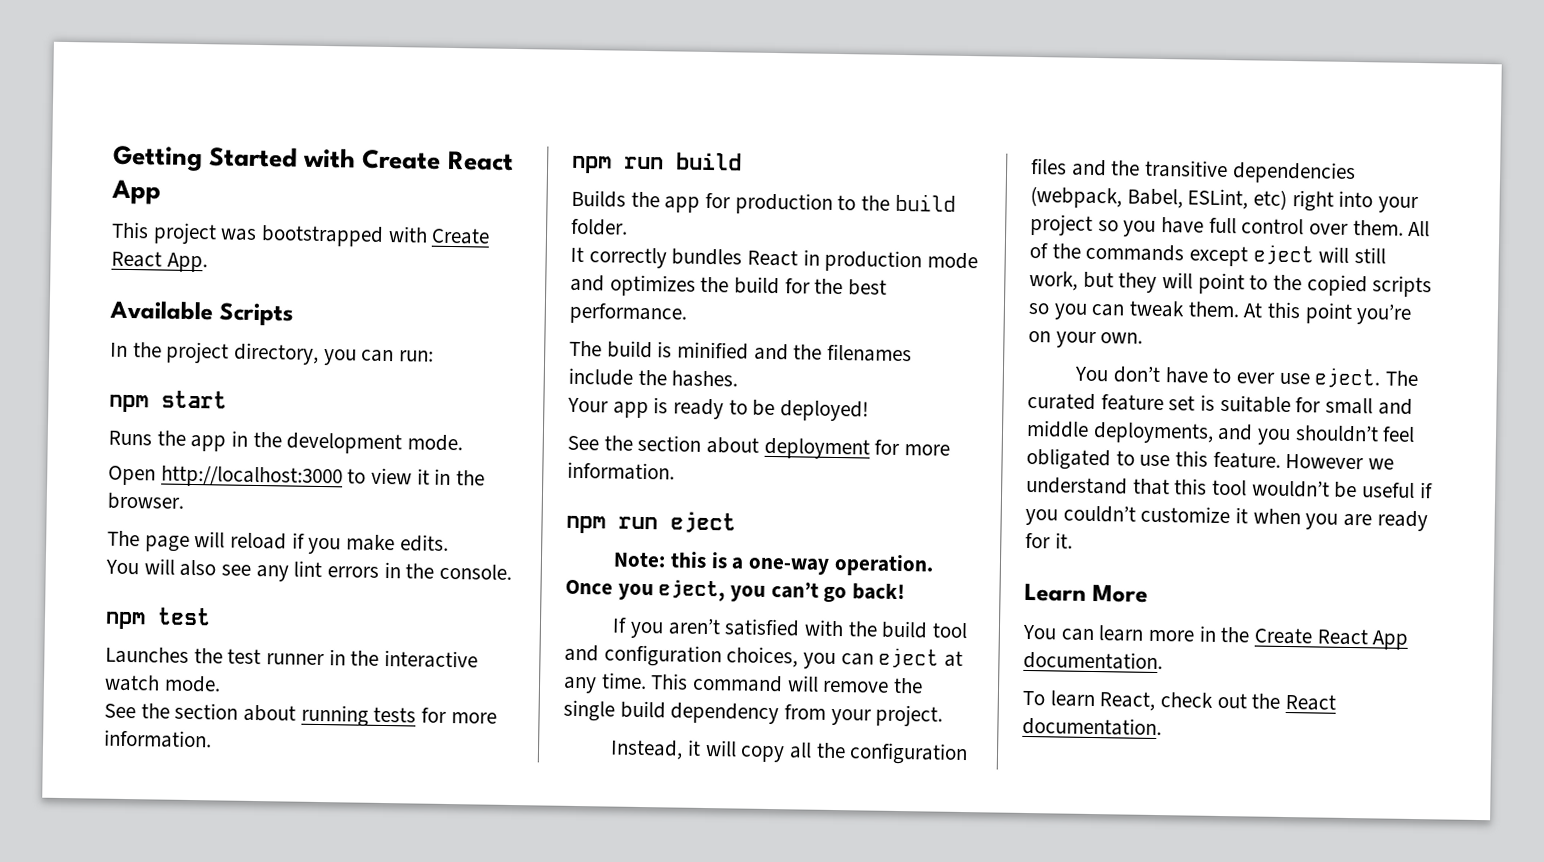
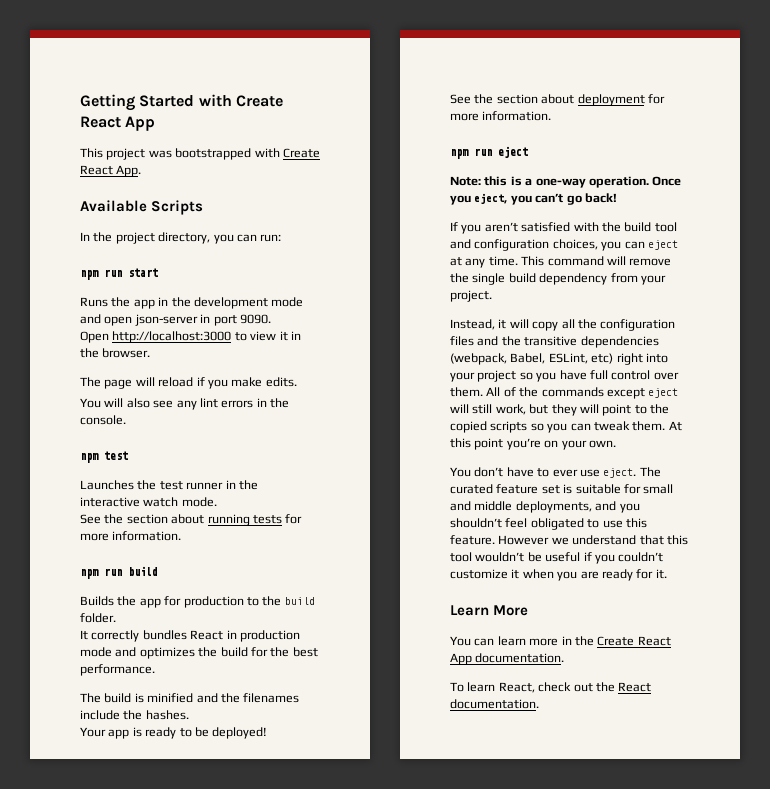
- npm start
+ npm run start
- Runs the app in the development mode.
+ Runs the app in the development mode and open json-server in port 9090.

